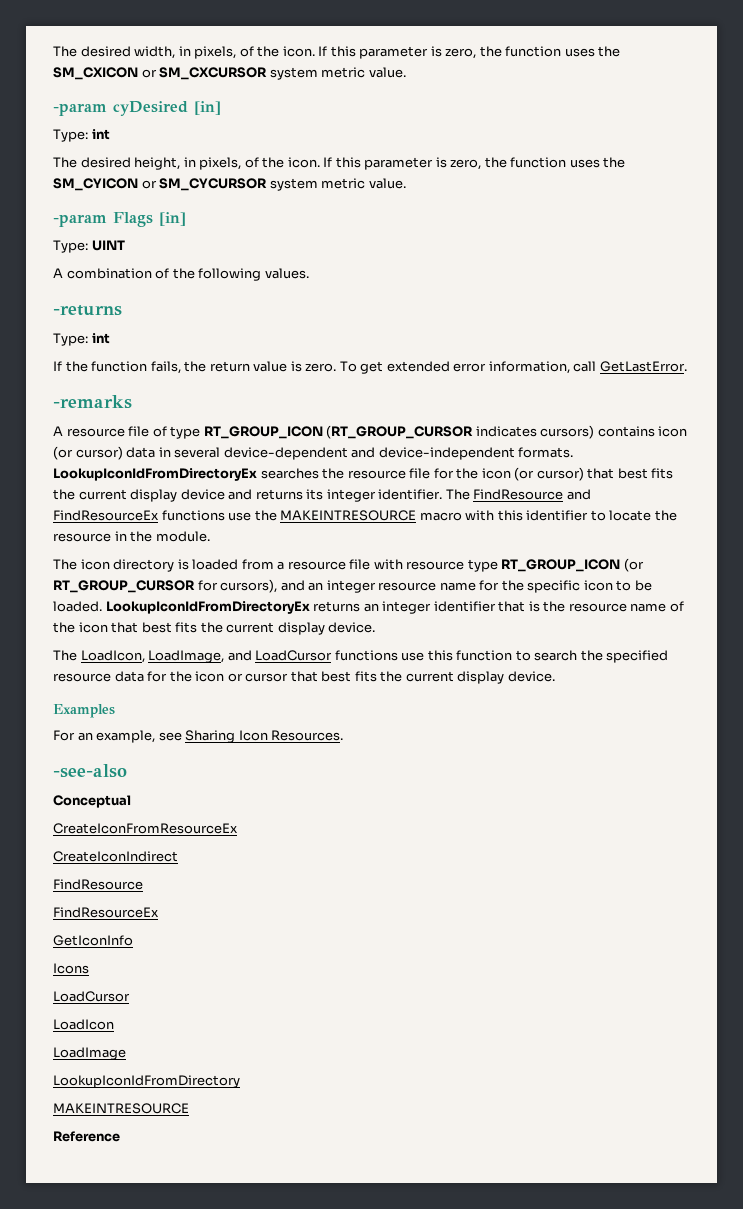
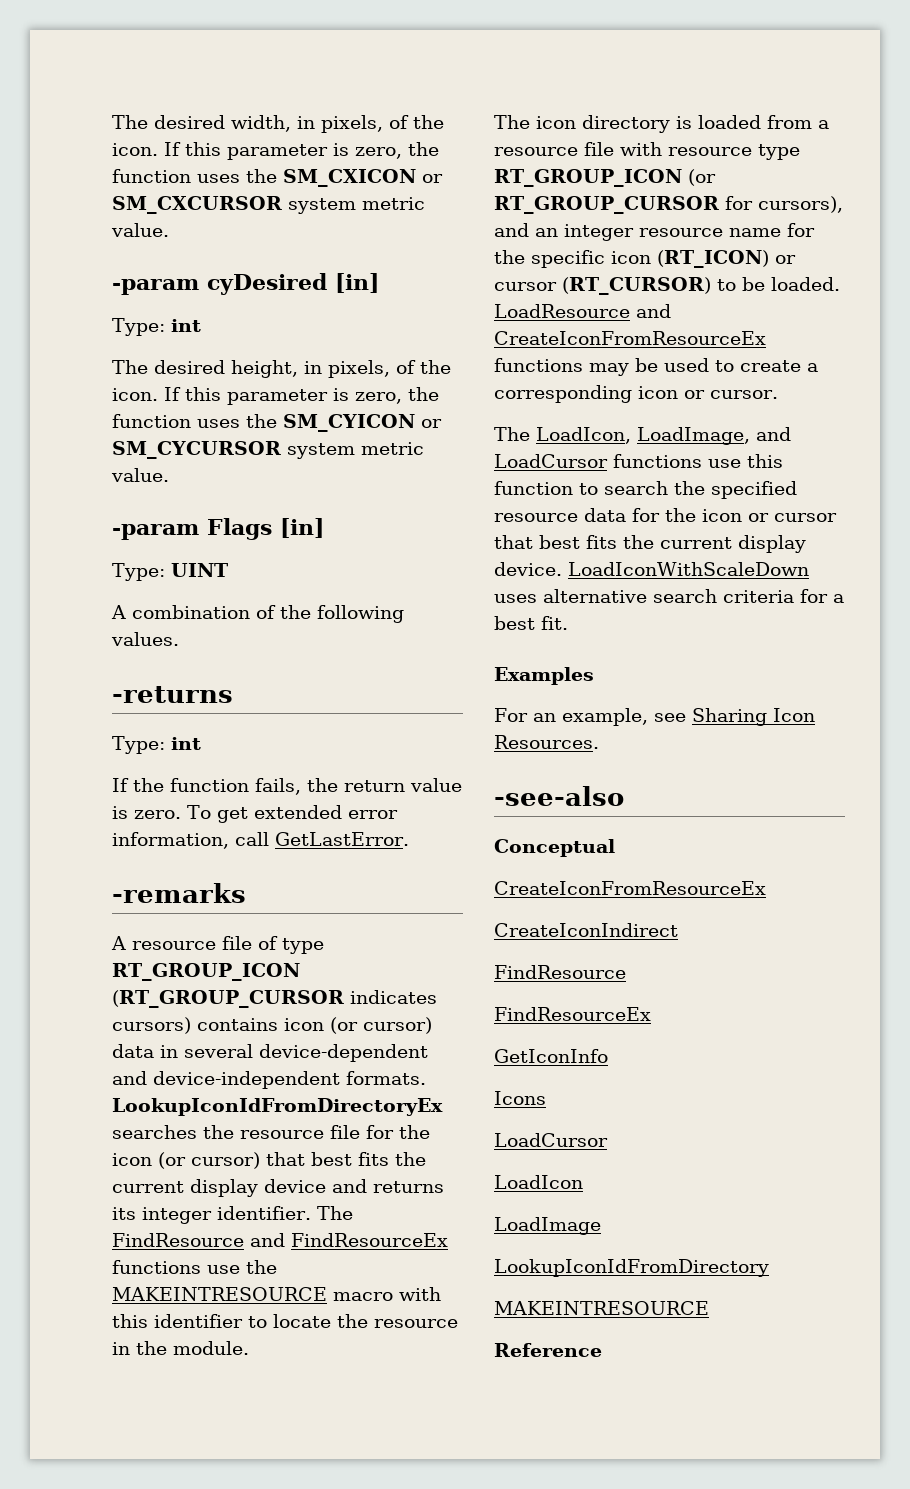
- The icon directory is loaded from a resource file with resource type RT_GROUP_ICON (or RT_GROUP_CURSOR for cursors), and an integer resource name for the specific icon to be loaded. LookupIconIdFromDirectoryEx returns an integer identifier that is the resource name of the icon that best fits the current display device.
+ The icon directory is loaded from a resource file with resource type RT_GROUP_ICON (or RT_GROUP_CURSOR for cursors), and an integer resource name for the specific icon (RT_ICON) or cursor (RT_CURSOR) to be loaded. LoadResource and CreateIconFromResourceEx functions may be used to create a corresponding icon or cursor.
+ LoadIconWithScaleDown uses alternative search criteria for a best fit.

